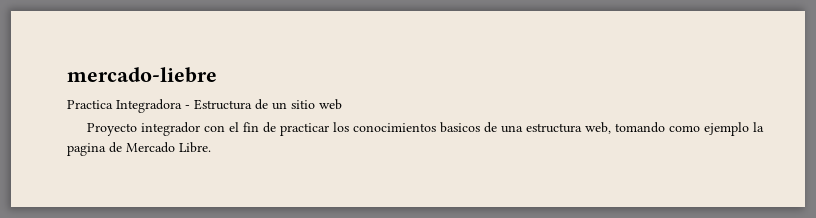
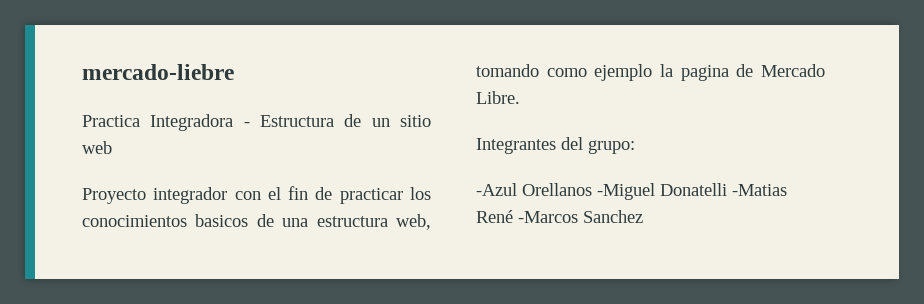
+ Integrantes del grupo:
+ -Azul Orellanos -Miguel Donatelli -Matias René -Marcos Sanchez

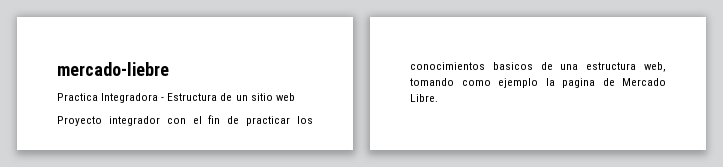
- Integrantes del grupo:
- -Azul Orellanos -Miguel Donatelli -Matias René -Marcos Sanchez

